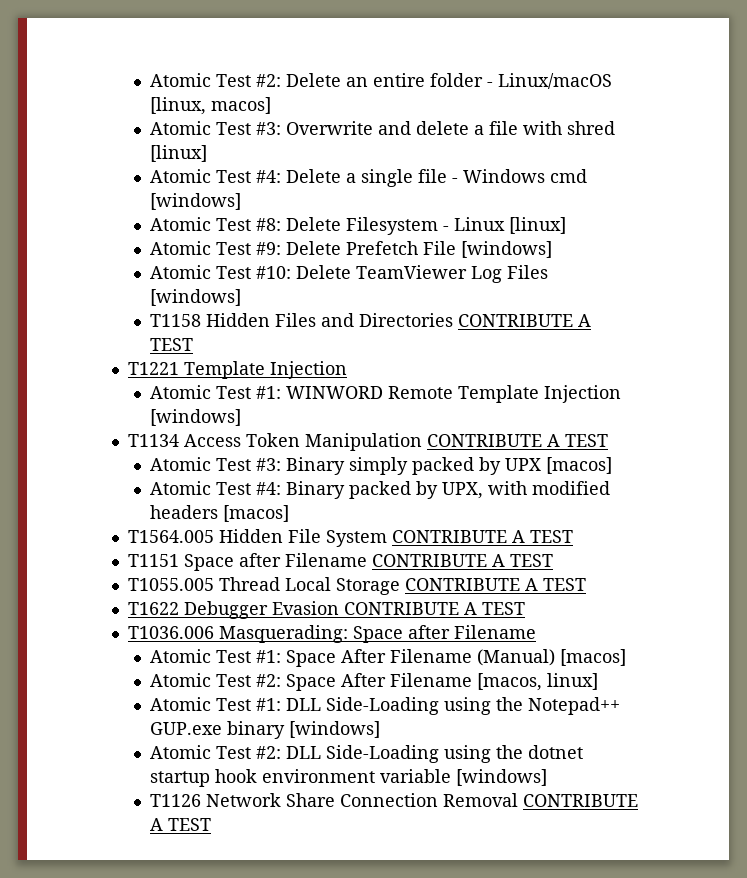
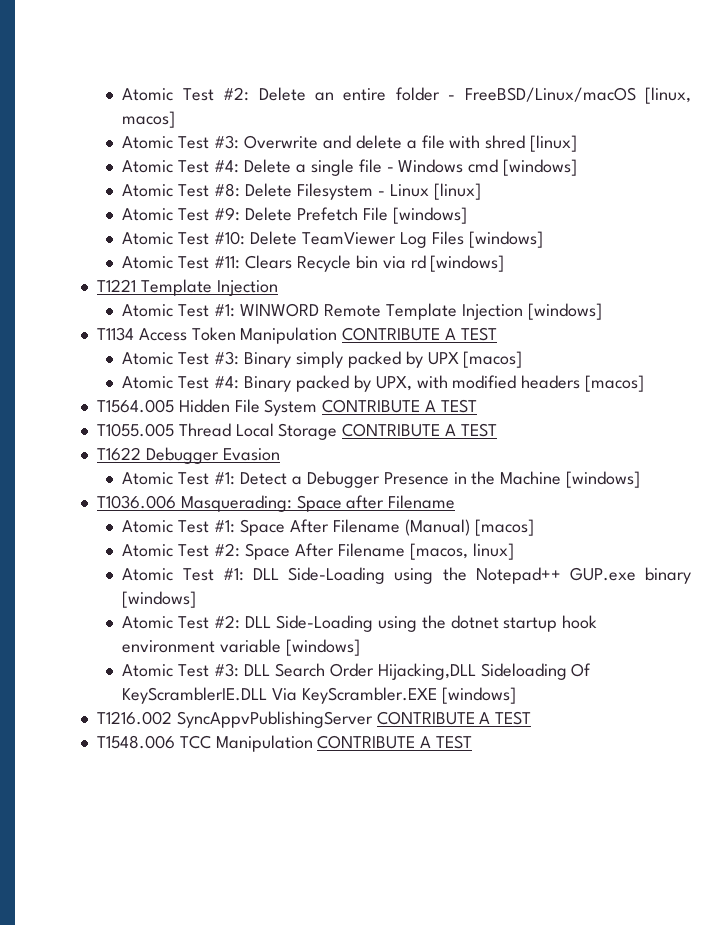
- Atomic Test #2: Delete an entire folder - Linux/macOS [linux, macos]
+ Atomic Test #2: Delete an entire folder - FreeBSD/Linux/macOS [linux, macos]
- T1158 Hidden Files and Directories CONTRIBUTE A TEST
+ Atomic Test #11: Clears Recycle bin via rd [windows]
- T1151 Space after Filename CONTRIBUTE A TEST
- T1622 Debugger Evasion CONTRIBUTE A TEST
+ T1622 Debugger Evasion
+ Atomic Test #1: Detect a Debugger Presence in the Machine [windows]
- T1126 Network Share Connection Removal CONTRIBUTE A TEST
+ Atomic Test #3: DLL Search Order Hijacking,DLL Sideloading Of KeyScramblerIE.DLL Via KeyScrambler.EXE [windows]
+ T1216.002 SyncAppvPublishingServer CONTRIBUTE A TEST
+ T1548.006 TCC Manipulation CONTRIBUTE A TEST

